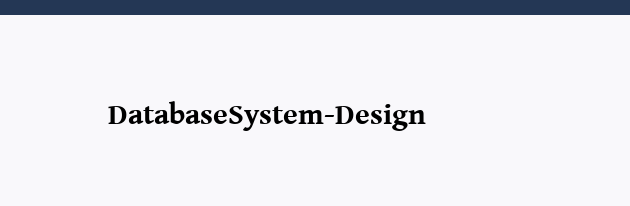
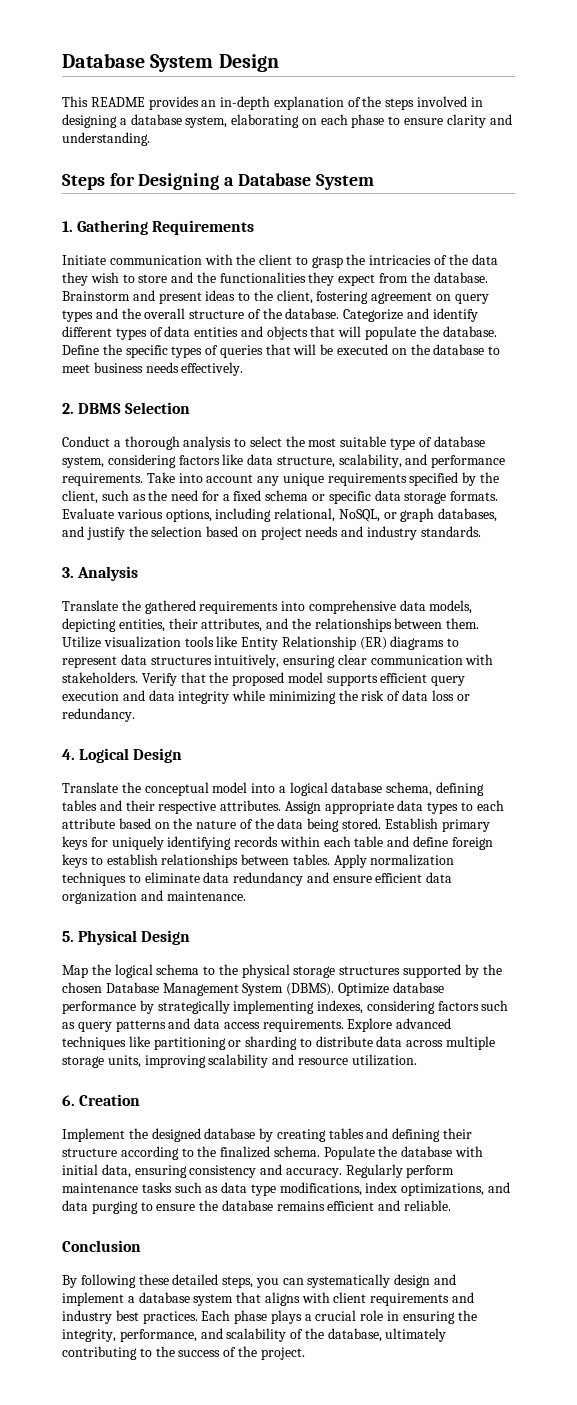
- DatabaseSystem-Design
+ Database System Design
+ This README provides an in-depth explanation of the steps involved in designing a database system, elaborating on each phase to ensure clarity and understanding.
+ Steps for Designing a Database System
+ 1. Gathering Requirements
+ Initiate communication with the client to grasp the intricacies of the data they wish to store and the functionalities they expect from the database. Brainstorm and present ideas to the client, fostering agreement on query types and the overall structure of the database. Categorize and identify different types of data entities and objects that will populate the database. Define the specific types of queries that will be executed on the database to meet business needs effectively.
+ 2. DBMS Selection
+ Conduct a thorough analysis to select the most suitable type of database system, considering factors like data structure, scalability, and performance requirements. Take into account any unique requirements specified by the client, such as the need for a fixed schema or specific data storage formats. Evaluate various options, including relational, NoSQL, or graph databases, and justify the selection based on project needs and industry standards.
+ 3. Analysis
+ Translate the gathered requirements into comprehensive data models, depicting entities, their attributes, and the relationships between them. Utilize visualization tools like Entity Relationship (ER) diagrams to represent data structures intuitively, ensuring clear communication with stakeholders. Verify that the proposed model supports efficient query execution and data integrity while minimizing the risk of data loss or redundancy.
+ 4. Logical Design
+ Translate the conceptual model into a logical database schema, defining tables and their respective attributes. Assign appropriate data types to each attribute based on the nature of the data being stored. Establish primary keys for uniquely identifying records within each table and define foreign keys to establish relationships between tables. Apply normalization techniques to eliminate data redundancy and ensure efficient data organization and maintenance.
+ 5. Physical Design
+ Map the logical schema to the physical storage structures supported by the chosen Database Management System (DBMS). Optimize database performance by strategically implementing indexes, considering factors such as query patterns and data access requirements. Explore advanced techniques like partitioning or sharding to distribute data across multiple storage units, improving scalability and resource utilization.
+ 6. Creation
+ Implement the designed database by creating tables and defining their structure according to the finalized schema. Populate the database with initial data, ensuring consistency and accuracy. Regularly perform maintenance tasks such as data type modifications, index optimizations, and data purging to ensure the database remains efficient and reliable.
+ Conclusion
+ By following these detailed steps, you can systematically design and implement a database system that aligns with client requirements and industry best practices. Each phase plays a crucial role in ensuring the integrity, performance, and scalability of the database, ultimately contributing to the success of the project.

